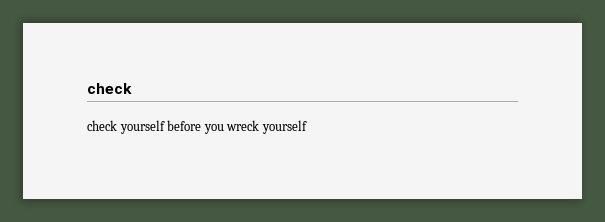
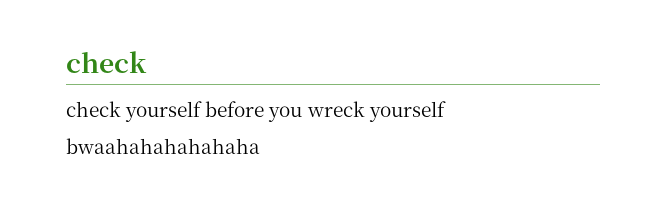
+ bwaahahahahahaha

